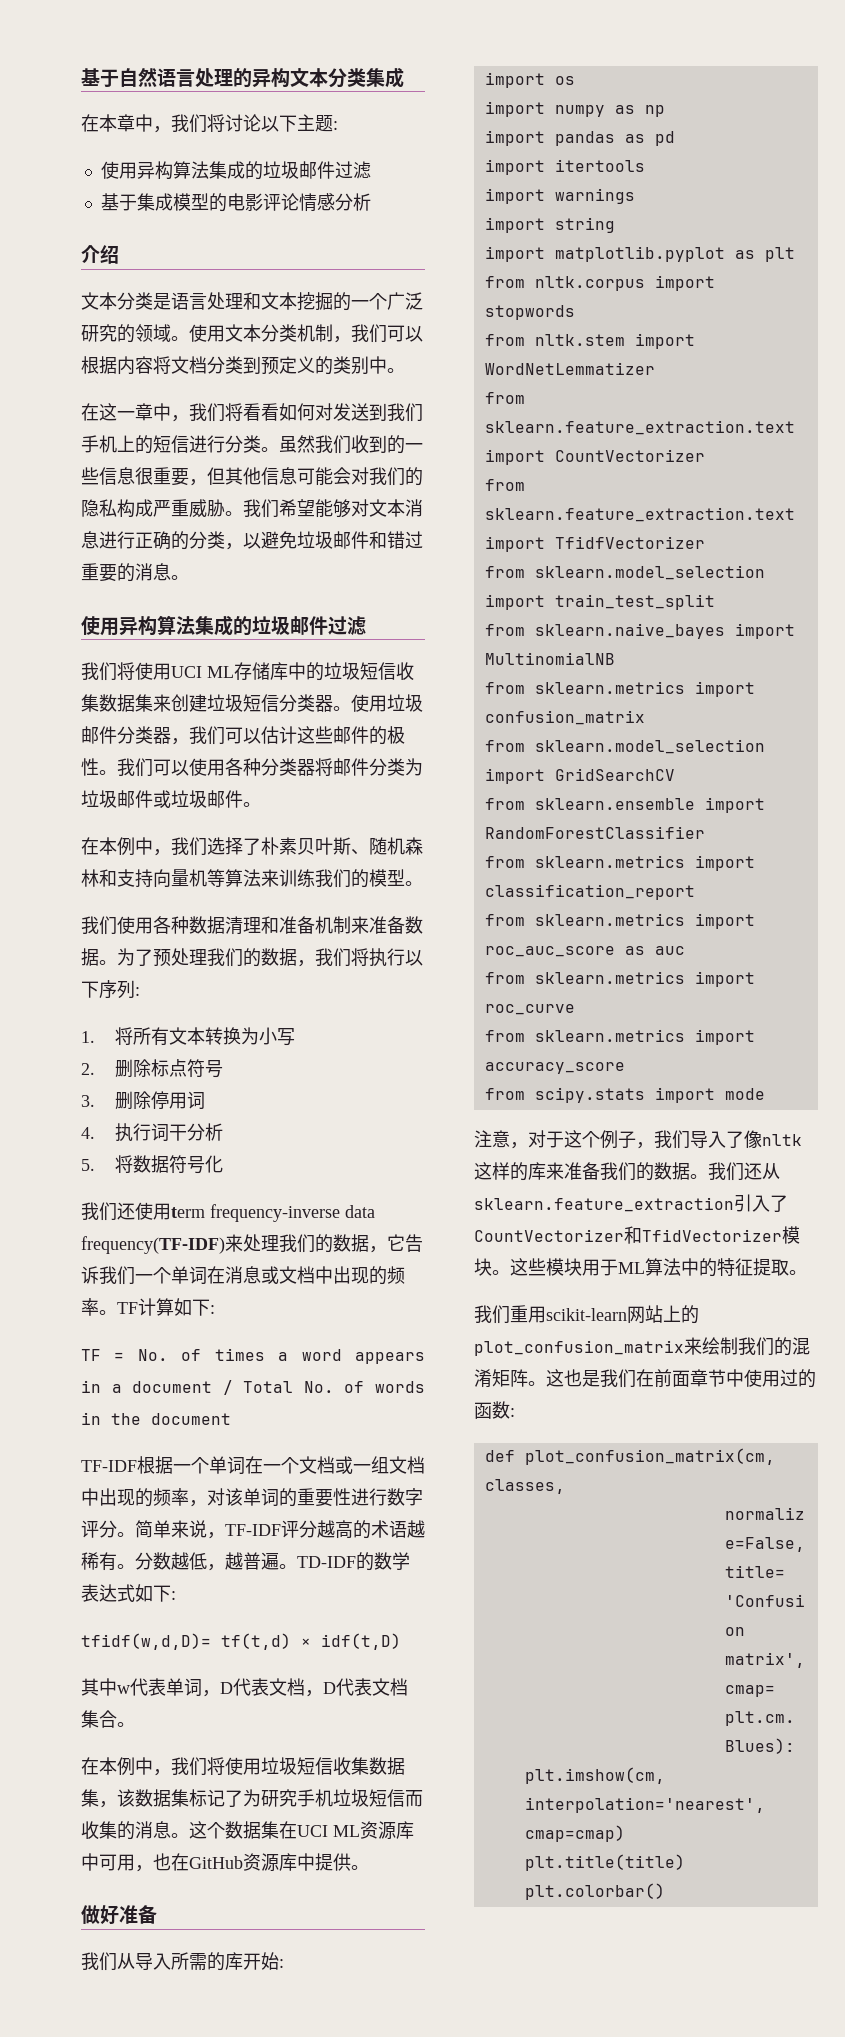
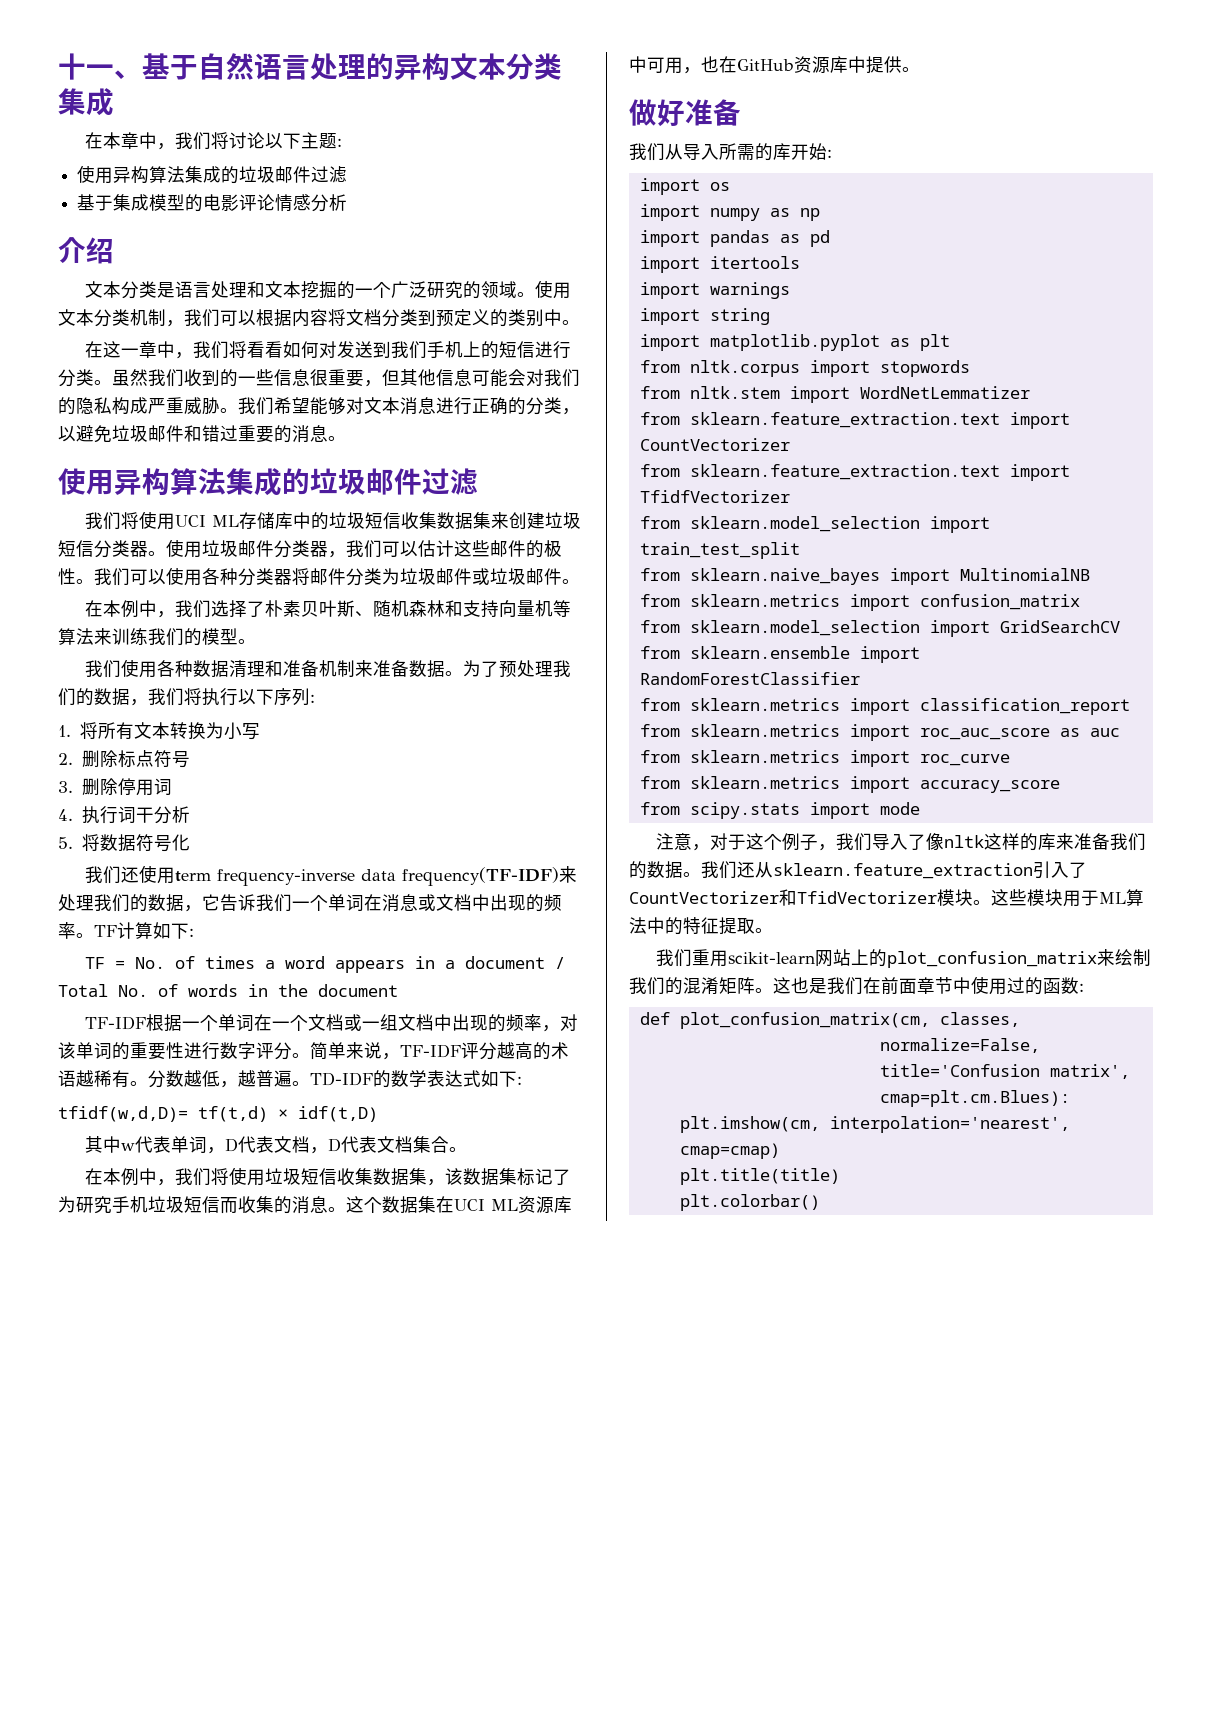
- 基于自然语言处理的异构文本分类集成
+ 十一、基于自然语言处理的异构文本分类集成

